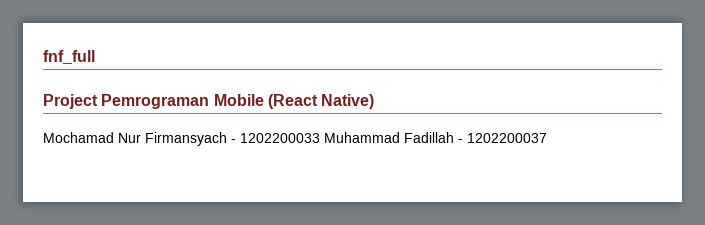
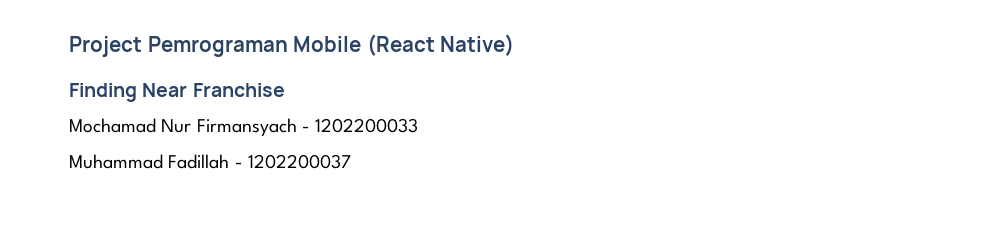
- fnf_full
+ Finding Near Franchise
- Mochamad Nur Firmansyach - 1202200033 Muhammad Fadillah - 1202200037
+ Mochamad Nur Firmansyach - 1202200033
+ Muhammad Fadillah - 1202200037

